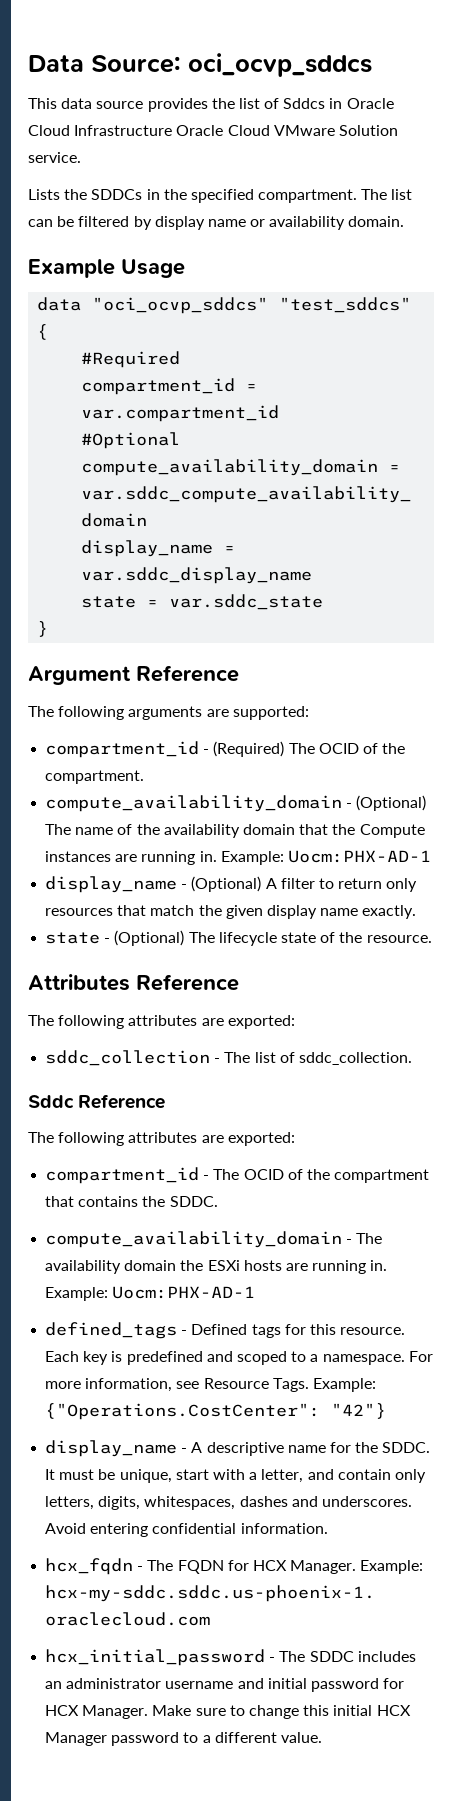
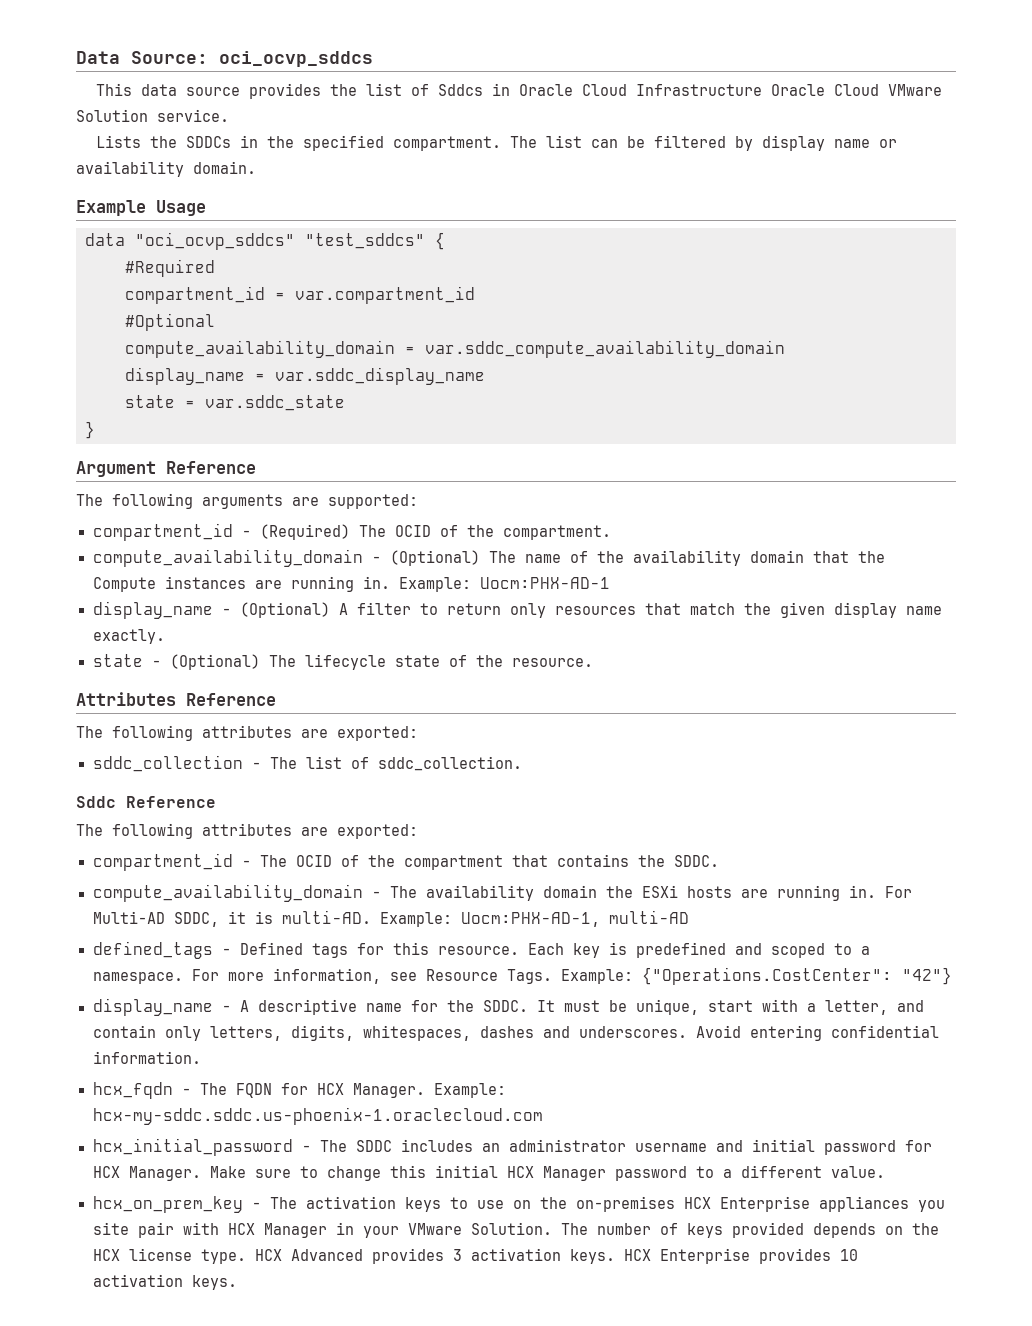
- compute_availability_domain - The availability domain the ESXi hosts are running in. Example: Uocm:PHX-AD-1
+ compute_availability_domain - The availability domain the ESXi hosts are running in. For Multi-AD SDDC, it is multi-AD. Example: Uocm:PHX-AD-1, multi-AD
+ hcx_on_prem_key - The activation keys to use on the on-premises HCX Enterprise appliances you site pair with HCX Manager in your VMware Solution. The number of keys provided depends on the HCX license type. HCX Advanced provides 3 activation keys. HCX Enterprise provides 10 activation keys.

